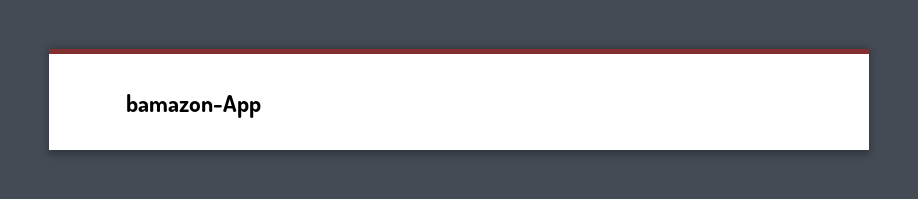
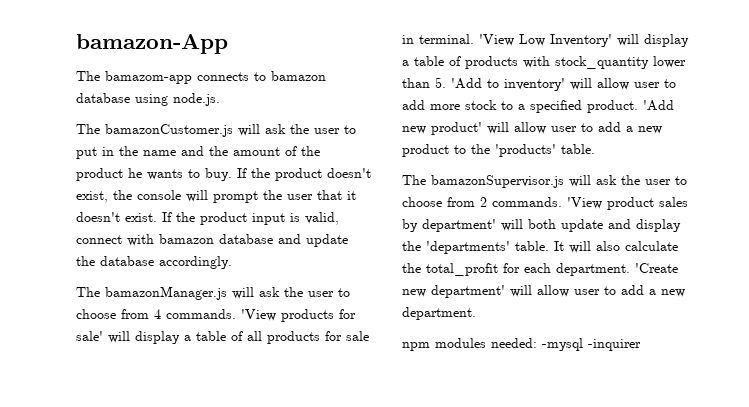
+ The bamazom-app connects to bamazon database using node.js.
+ The bamazonCustomer.js will ask the user to put in the name and the amount of the product he wants to buy. If the product doesn't exist, the console will prompt the user that it doesn't exist. If the product input is valid, connect with bamazon database and update the database accordingly.
+ The bamazonManager.js will ask the user to choose from 4 commands. 'View products for sale' will display a table of all products for sale in terminal. 'View Low Inventory' will display a table of products with stock_quantity lower than 5. 'Add to inventory' will allow user to add more stock to a specified product. 'Add new product' will allow user to add a new product to the 'products' table.
+ The bamazonSupervisor.js will ask the user to choose from 2 commands. 'View product sales by department' will both update and display the 'departments' table. It will also calculate the total_profit for each department. 'Create new department' will allow user to add a new department.
+ npm modules needed: -mysql -inquirer

